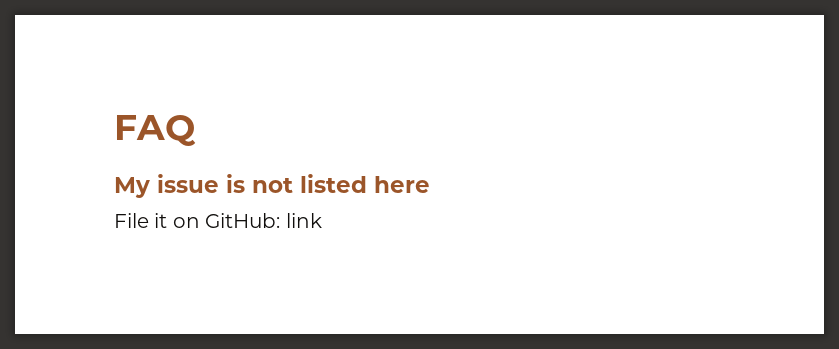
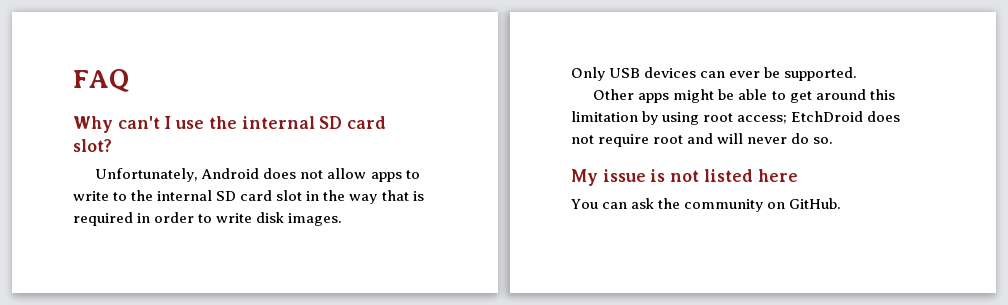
+ Why can't I use the internal SD card slot?
+ Unfortunately, Android does not allow apps to write to the internal SD card slot in the way that is required in order to write disk images.
+ Only USB devices can ever be supported.
+ Other apps might be able to get around this limitation by using root access; EtchDroid does not require root and will never do so.
- File it on GitHub: link
+ You can ask the community on GitHub.

